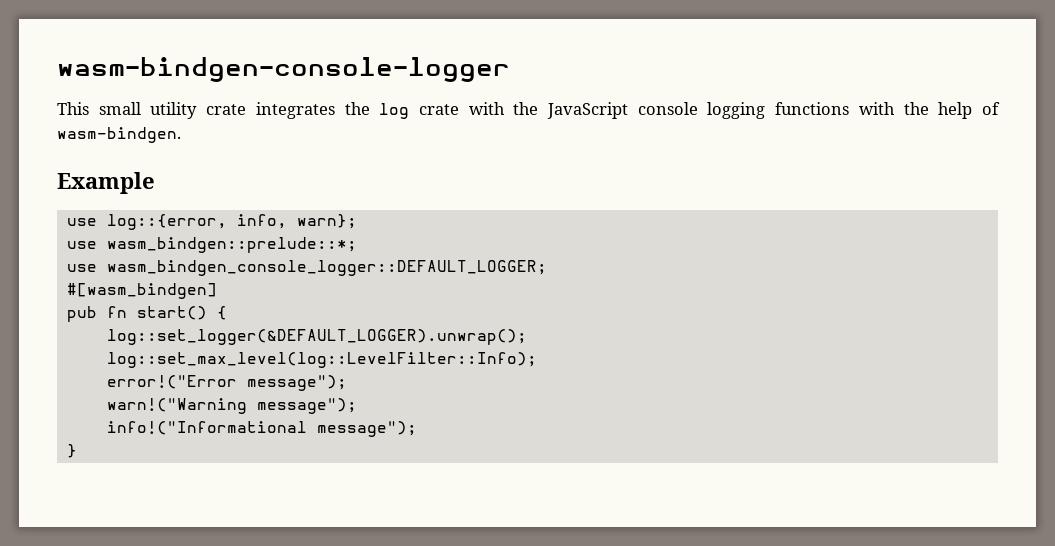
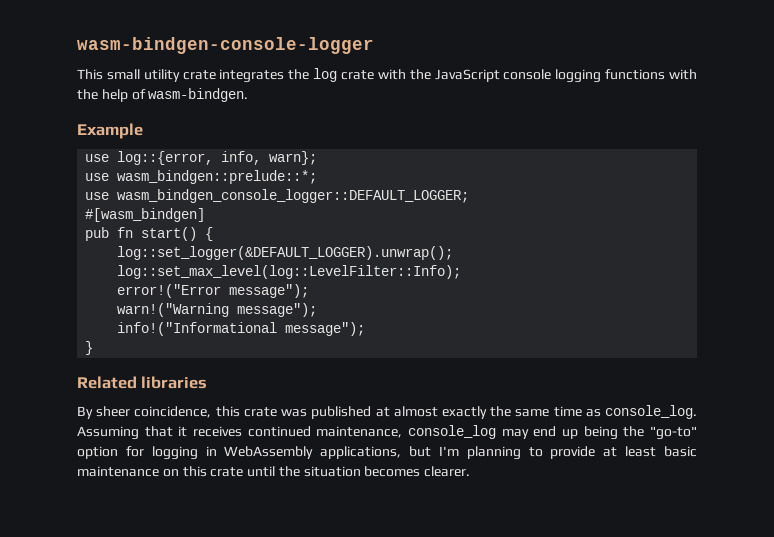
+ Related libraries
+ By sheer coincidence, this crate was published at almost exactly the same time as console_log. Assuming that it receives continued maintenance, console_log may end up being the "go-to" option for logging in WebAssembly applications, but I'm planning to provide at least basic maintenance on this crate until the situation becomes clearer.

